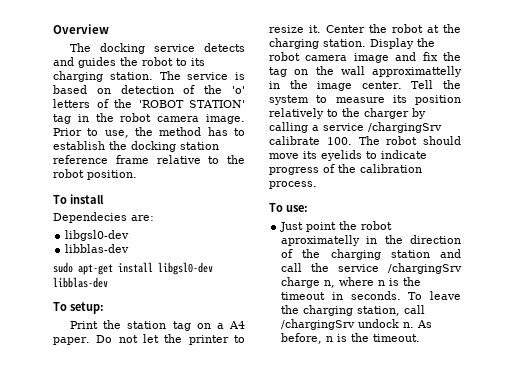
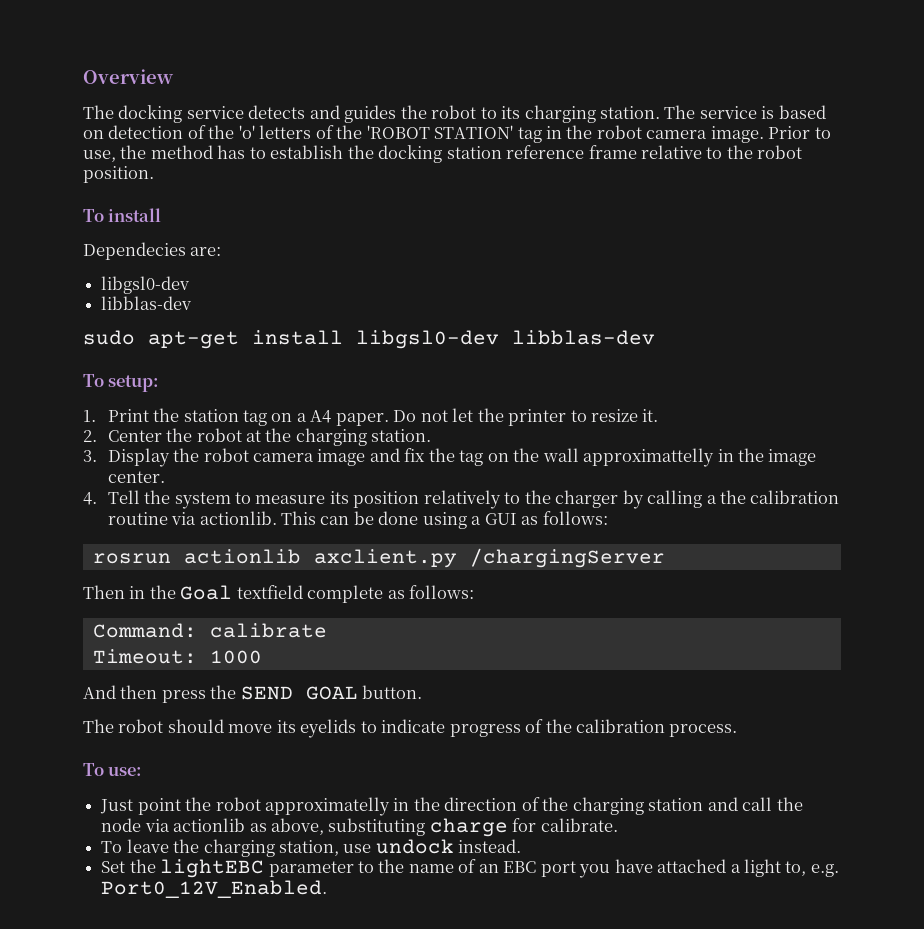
- Print the station tag on a A4 paper.
+ 1. Print the station tag on a A4 paper.
- Do not let the printer to resize it. Center the robot at the charging station. Display the robot camera image and fix the tag on the wall approximattelly in the image center. Tell the system to measure its position relatively to the charger by calling a service /chargingSrv calibrate 100. The robot should move its eyelids to indicate progress of the calibration process.
+ Do not let the printer to resize it.
+ 2. Center the robot at the charging station.
+ 3. Display the robot camera image and fix the tag on the wall approximattelly in the image center.
+ 4. Tell the system to measure its position relatively to the charger by calling a the calibration routine via actionlib. This can be done using a GUI as follows:
+ rosrun actionlib axclient.py /chargingServer
+ Then in the Goal textfield complete as follows:
+ Command: calibrate
+ Timeout: 1000
+ And then press the SEND GOAL button.
+ The robot should move its eyelids to indicate progress of the calibration process.
- Just point the robot aproximatelly in the direction of the charging station and call the service /chargingSrv charge n, where n is the timeout in seconds. To leave the charging station, call /chargingSrv undock n. As before, n is the timeout.
+ Just point the robot approximatelly in the direction of the charging station and call the node via actionlib as above, substituting charge for calibrate.
+ To leave the charging station, use undock instead.
+ Set the lightEBC parameter to the name of an EBC port you have attached a light to, e.g. Port0_12V_Enabled.

